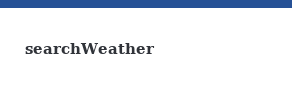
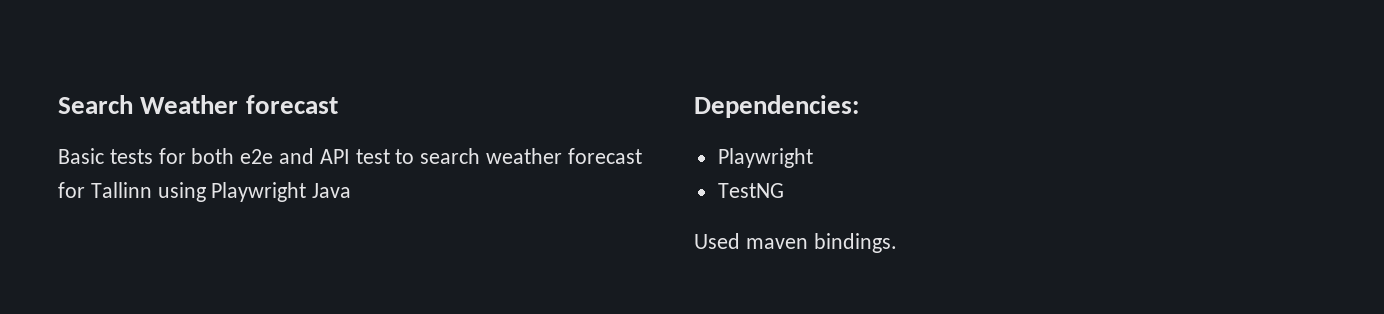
- searchWeather
+ Search Weather forecast
+ Basic tests for both e2e and API test to search weather forecast for Tallinn using Playwright Java
+ Dependencies:
+ Playwright
+ TestNG
+ Used maven bindings.

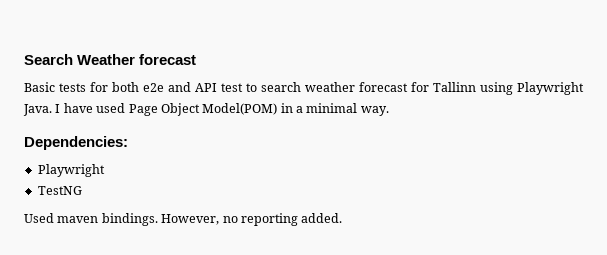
- Basic tests for both e2e and API test to search weather forecast for Tallinn using Playwright Java
+ Basic tests for both e2e and API test to search weather forecast for Tallinn using Playwright Java. I have used Page Object Model(POM) in a minimal way.
+ However, no reporting added.

